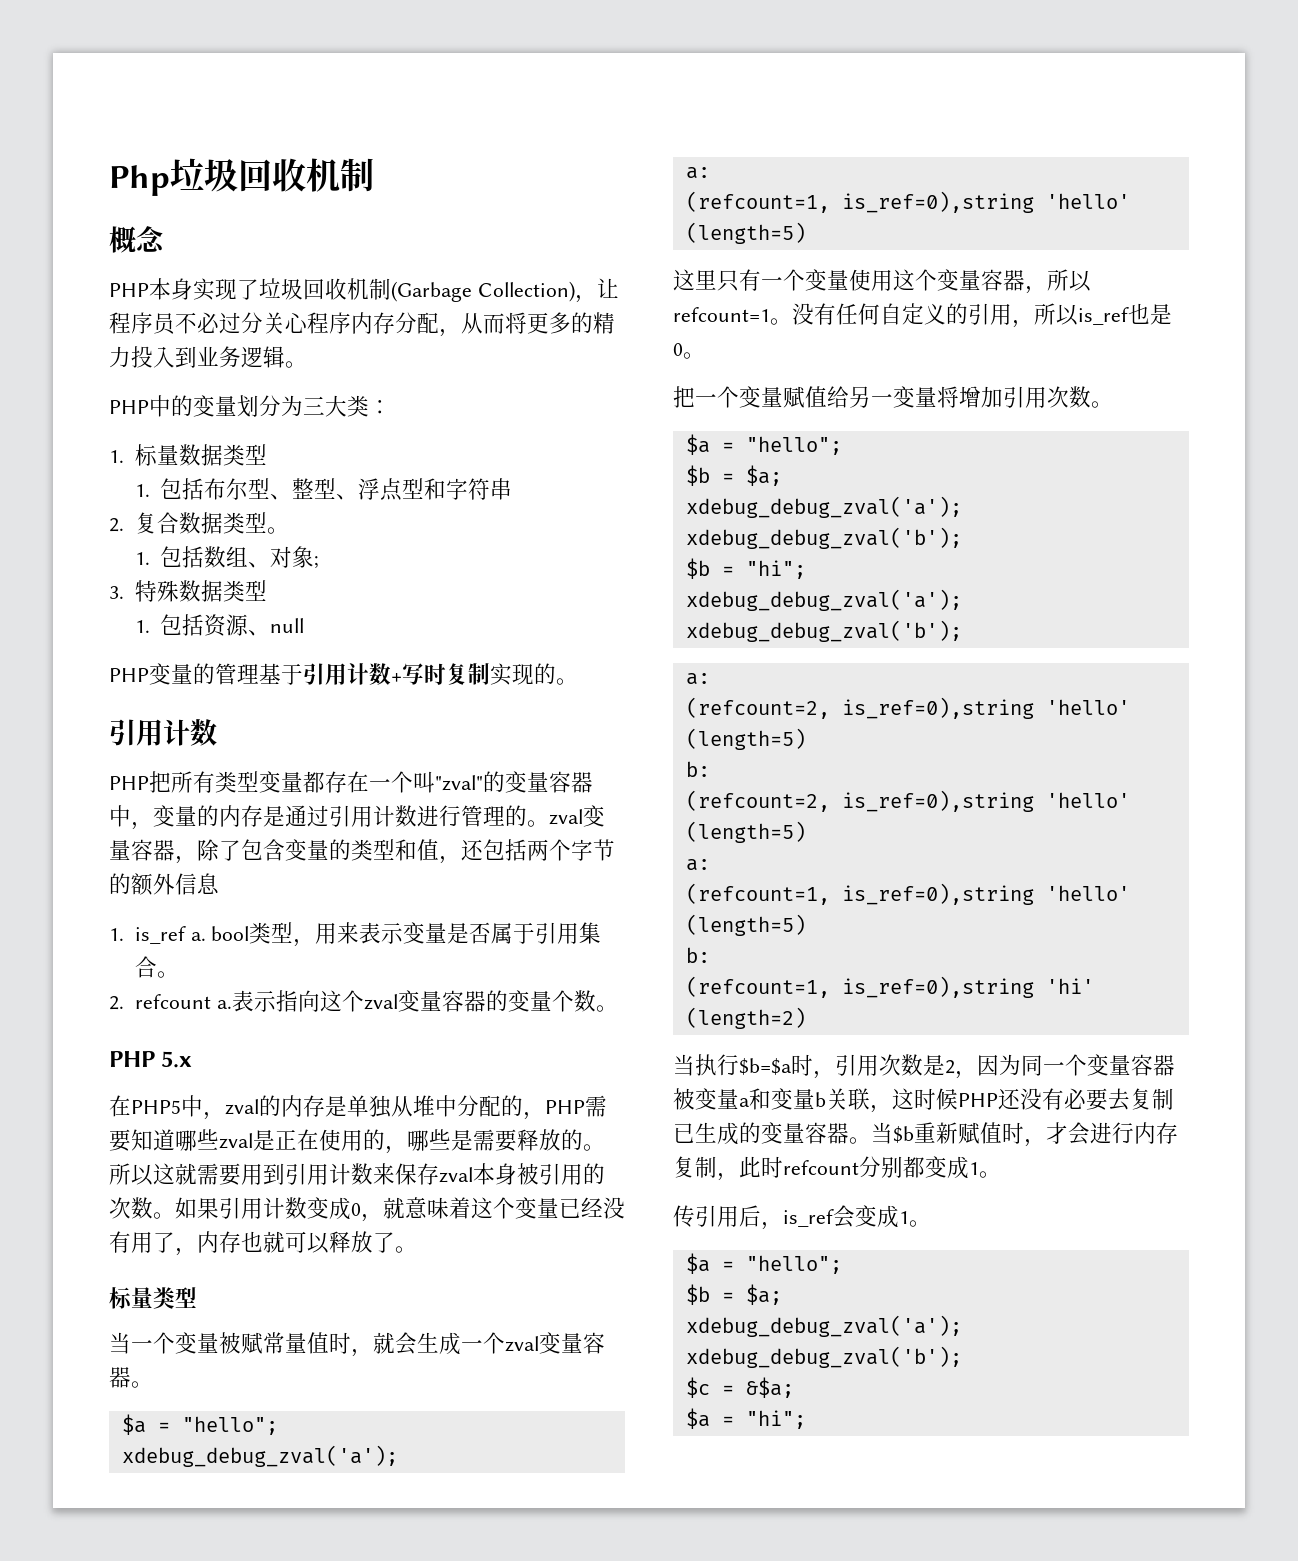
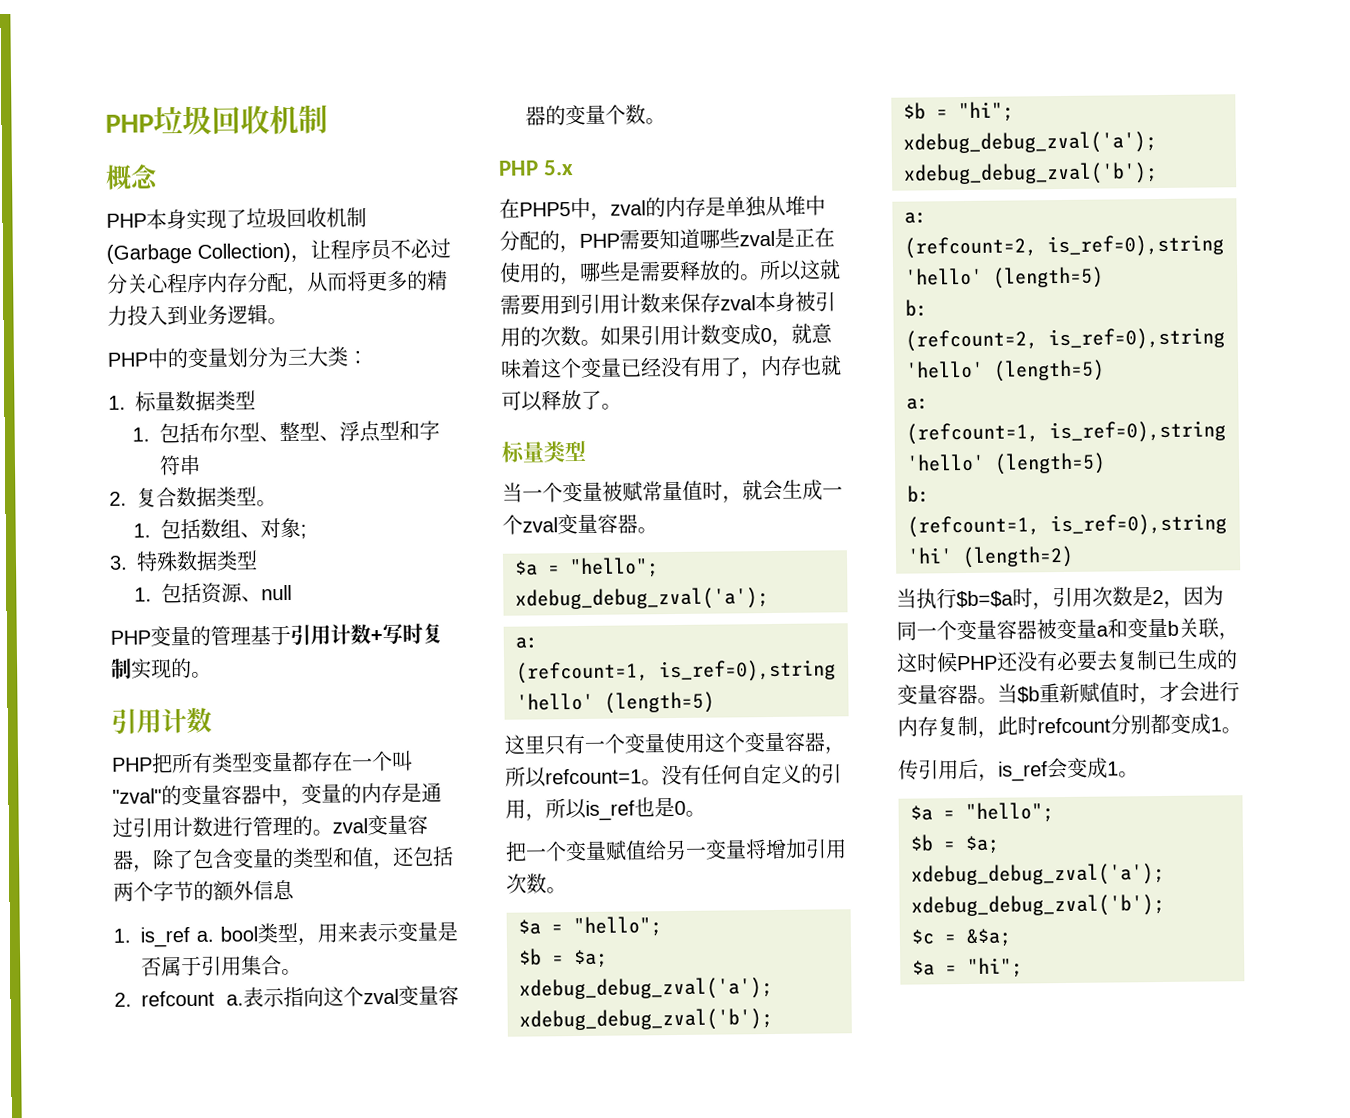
- Php垃圾回收机制
+ PHP垃圾回收机制

